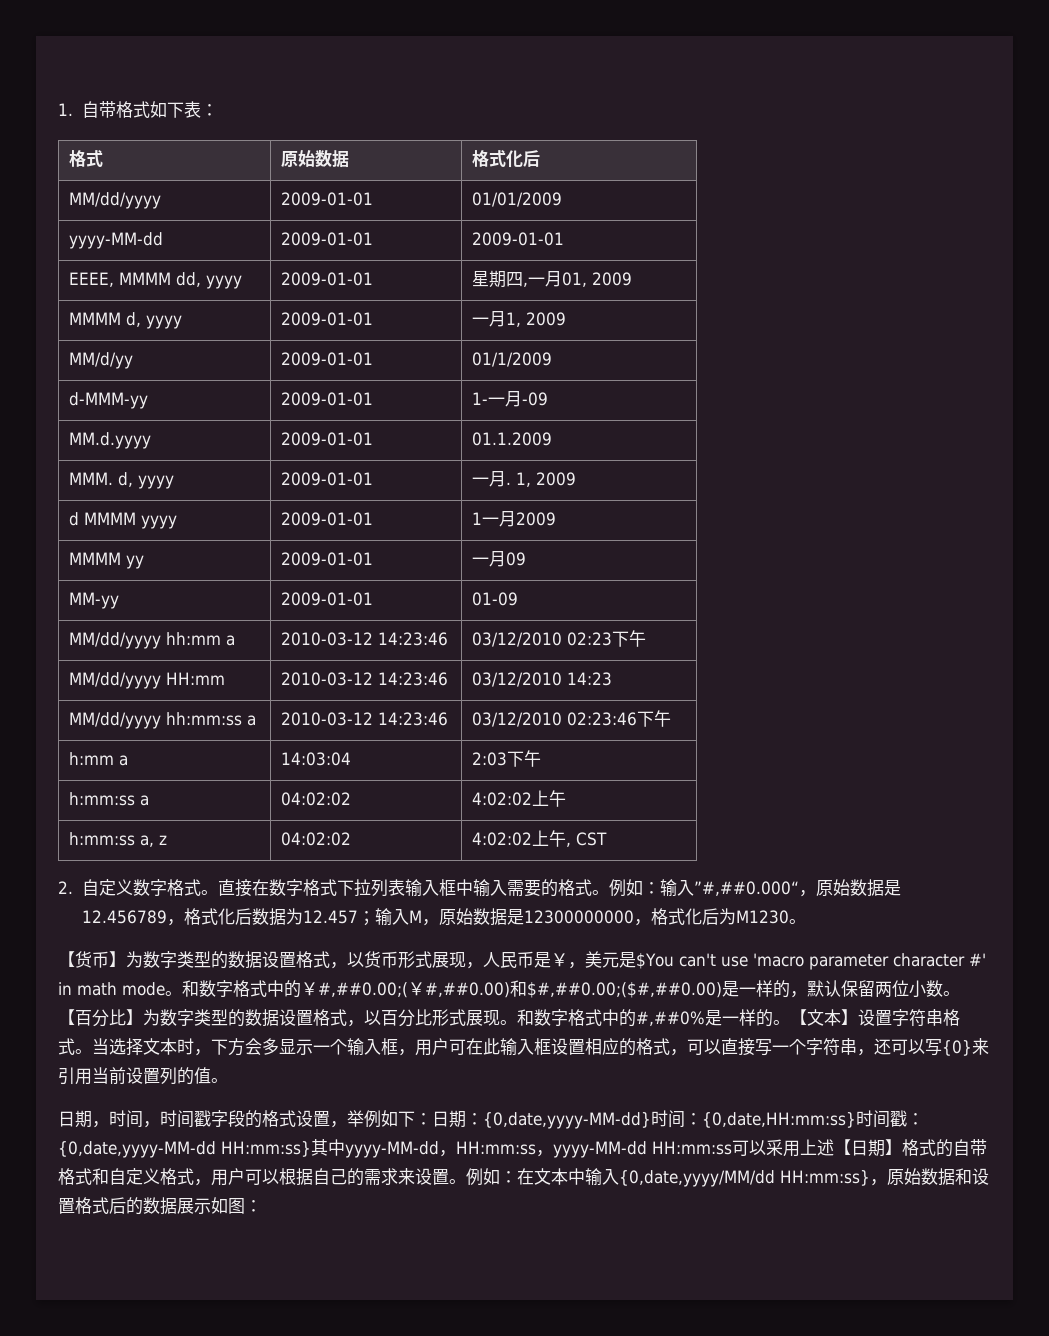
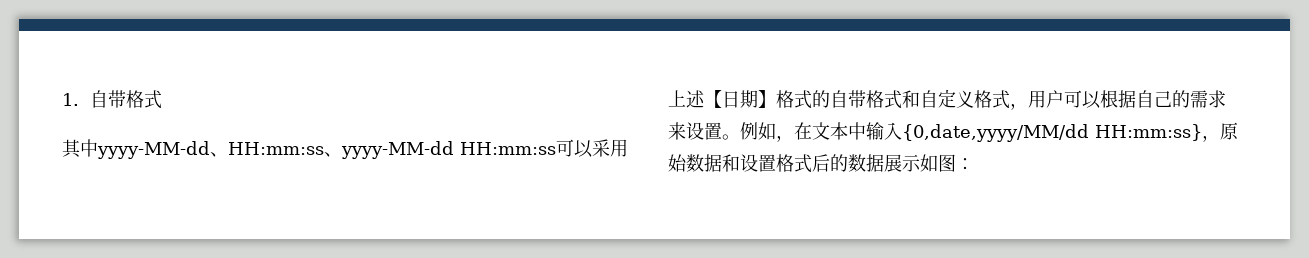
- 1.自带格式如下表：
- 格式 | 原始数据 | 格式化后
- MM/dd/yyyy | 2009-01-01 | 01/01/2009
- yyyy-MM-dd | 2009-01-01 | 2009-01-01
- EEEE, MMMM dd, yyyy | 2009-01-01 | 星期四,一月01, 2009
- MMMM d, yyyy | 2009-01-01 | 一月1, 2009
- MM/d/yy | 2009-01-01 | 01/1/2009
- d-MMM-yy | 2009-01-01 | 1-一月-09
- MM.d.yyyy | 2009-01-01 | 01.1.2009
- MMM. d, yyyy | 2009-01-01 | 一月. 1, 2009
- d MMMM yyyy | 2009-01-01 | 1一月2009
- MMMM yy | 2009-01-01 | 一月09
- MM-yy | 2009-01-01 | 01-09
- MM/dd/yyyy hh:mm a | 2010-03-12 14:23:46 | 03/12/2010 02:23下午
- MM/dd/yyyy HH:mm | 2010-03-12 14:23:46 | 03/12/2010 14:23
- MM/dd/yyyy hh:mm:ss a | 2010-03-12 14:23:46 | 03/12/2010 02:23:46下午
- h:mm a | 14:03:04 | 2:03下午
- h:mm:ss a | 04:02:02 | 4:02:02上午
- h:mm:ss a, z | 04:02:02 | 4:02:02上午, CST
- 2.自定义数字格式。直接在数字格式下拉列表输入框中输入需要的格式。例如：输入”#,##0.000“，原始数据是12.456789，格式化后数据为12.457；输入M，原始数据是12300000000，格式化后为M1230。
- 【货币】为数字类型的数据设置格式，以货币形式展现，人民币是￥，美元是$You can't use 'macro parameter character #' in math mode。和数字格式中的￥#,##0.00;(￥#,##0.00)和$#,##0.00;($#,##0.00)是一样的，默认保留两位小数。【百分比】为数字类型的数据设置格式，以百分比形式展现。和数字格式中的#,##0%是一样的。【文本】设置字符串格式。当选择文本时，下方会多显示一个输入框，用户可在此输入框设置相应的格式，可以直接写一个字符串，还可以写{0}来引用当前设置列的值。
- 日期，时间，时间戳字段的格式设置，举例如下：日期：{0,date,yyyy-MM-dd}时间：{0,date,HH:mm:ss}时间戳：{0,date,yyyy-MM-dd HH:mm:ss}其中yyyy-MM-dd，HH:mm:ss，yyyy-MM-dd HH:mm:ss可以采用上述【日期】格式的自带格式和自定义格式，用户可以根据自己的需求来设置。
+ 1.自带格式
+ 其中yyyy-MM-dd、HH:mm:ss、yyyy-MM-dd HH:mm:ss可以采用上述【日期】格式的自带格式和自定义格式，用户可以根据自己的需求来设置。
- 例如：在文本中输入{0,date,yyyy/MM/dd HH:mm:ss}，原始数据和设置格式后的数据展示如图：
+ 例如，在文本中输入{0,date,yyyy/MM/dd HH:mm:ss}，原始数据和设置格式后的数据展示如图：

